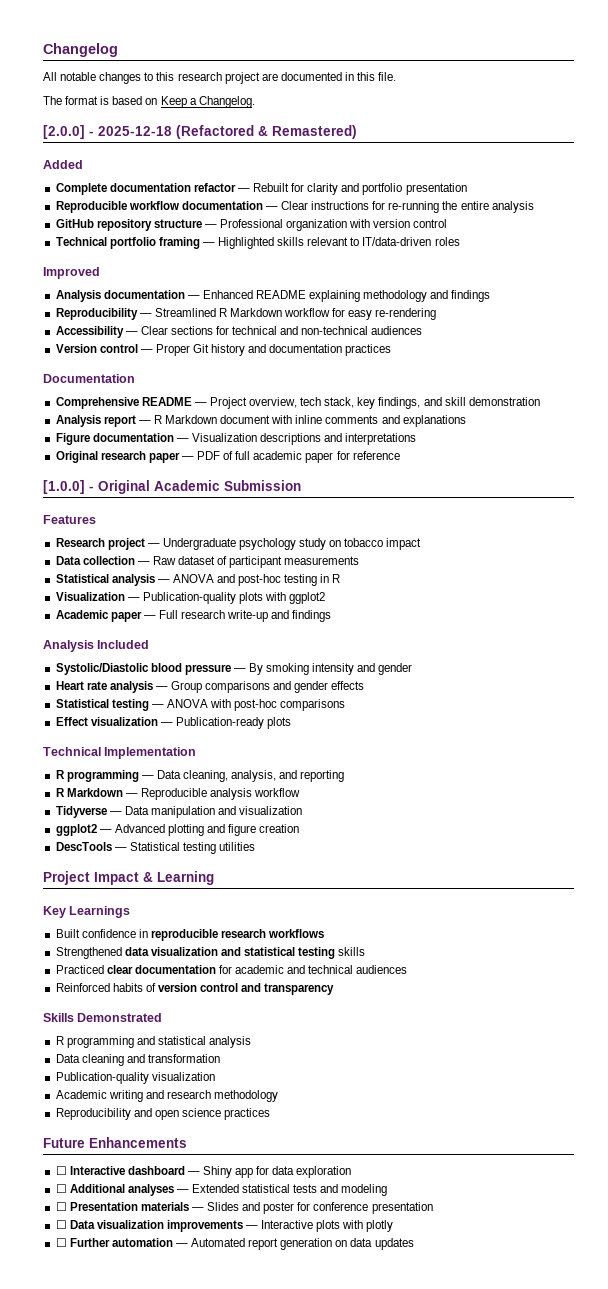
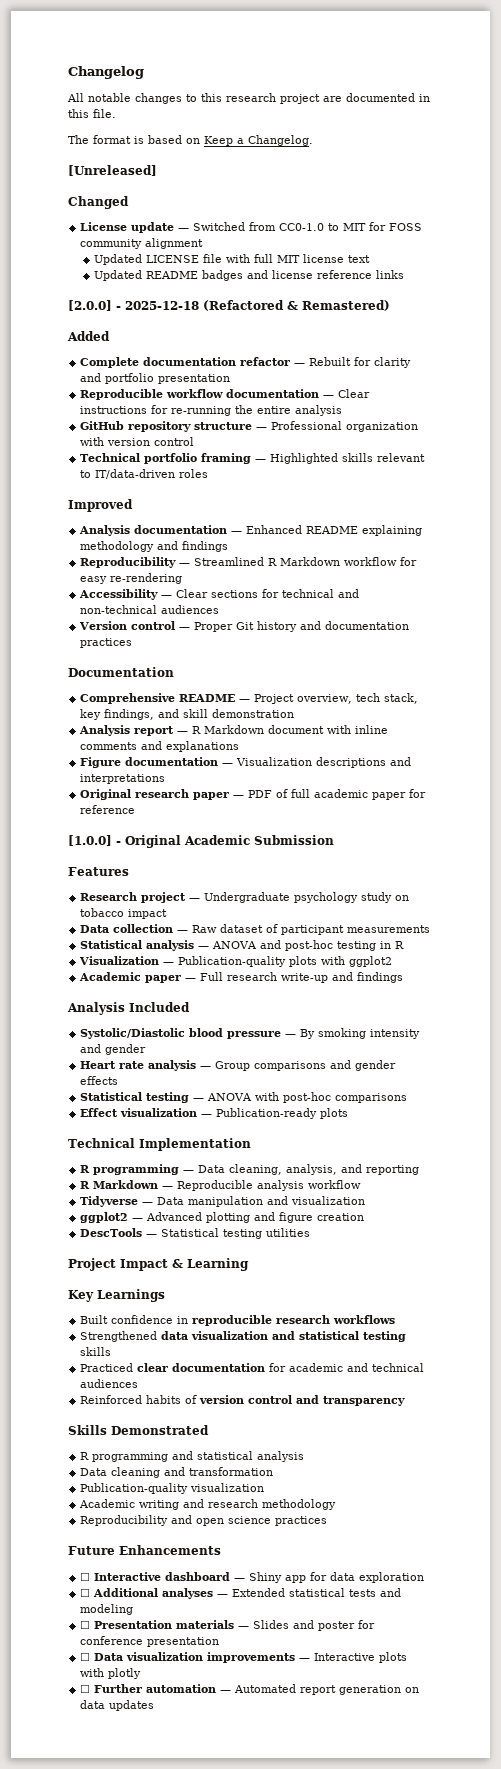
+ [Unreleased]
+ Changed
+ License update — Switched from CC0-1.0 to MIT for FOSS community alignment
+ Updated LICENSE file with full MIT license text
+ Updated README badges and license reference links

